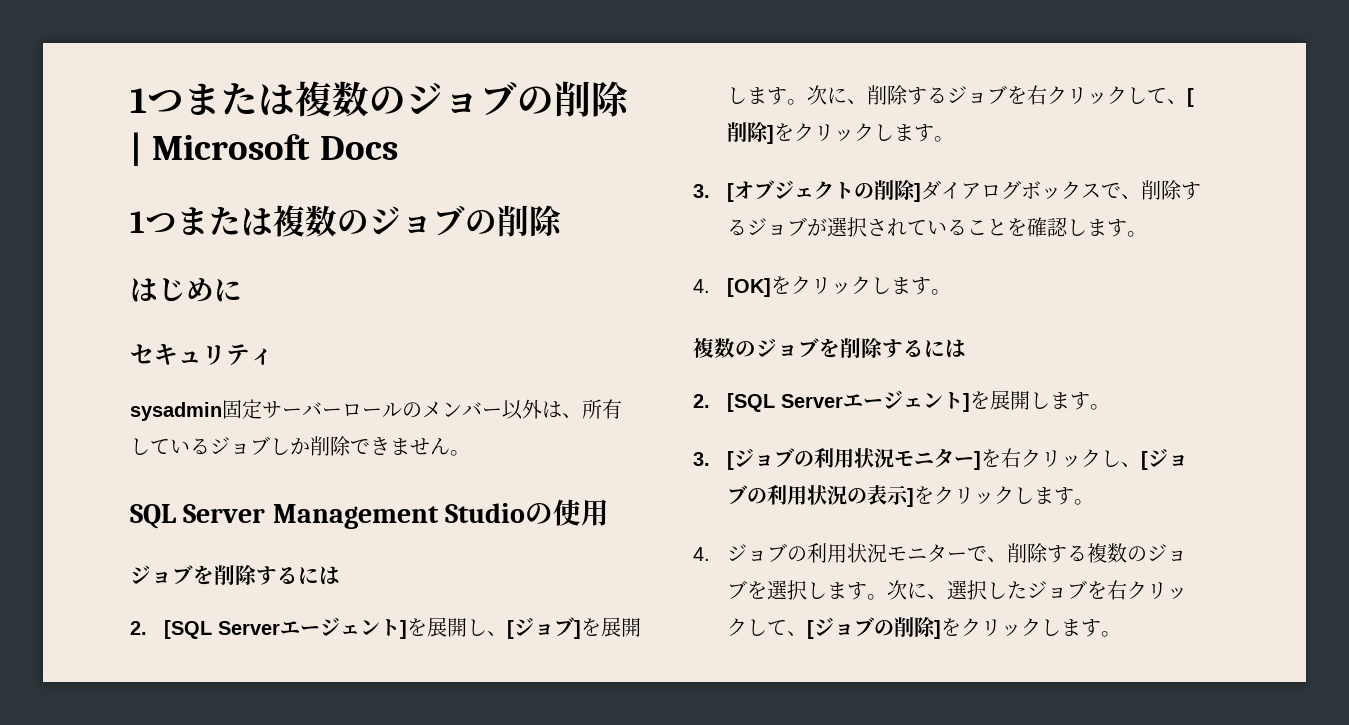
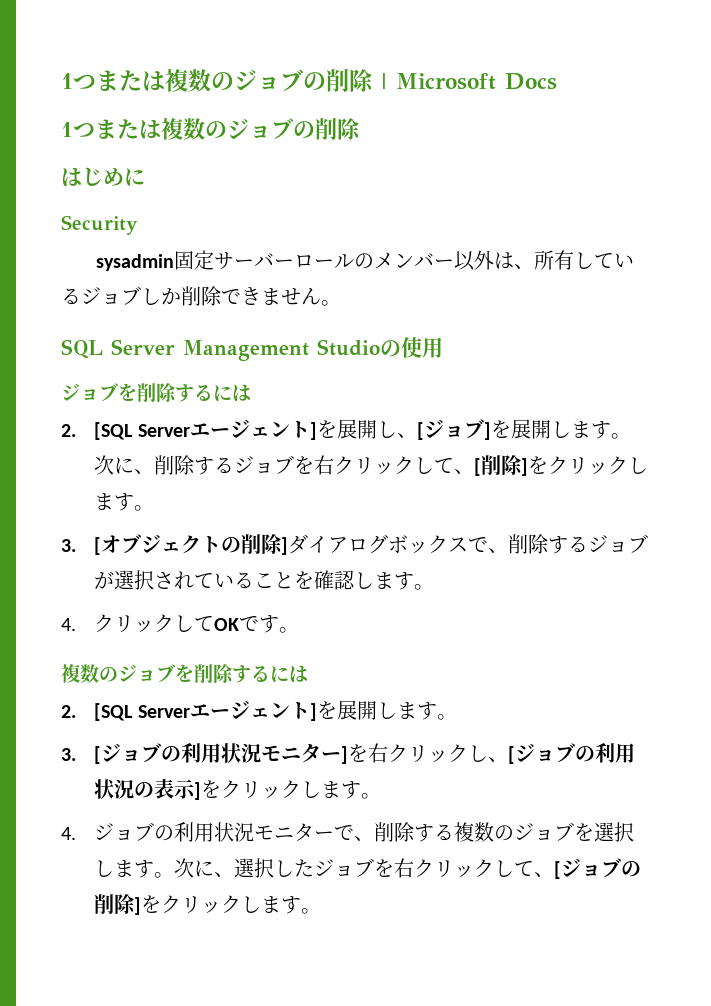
- セキュリティ
+ Security
- 4. [OK]をクリックします。
+ 4.クリックしてOKです。

